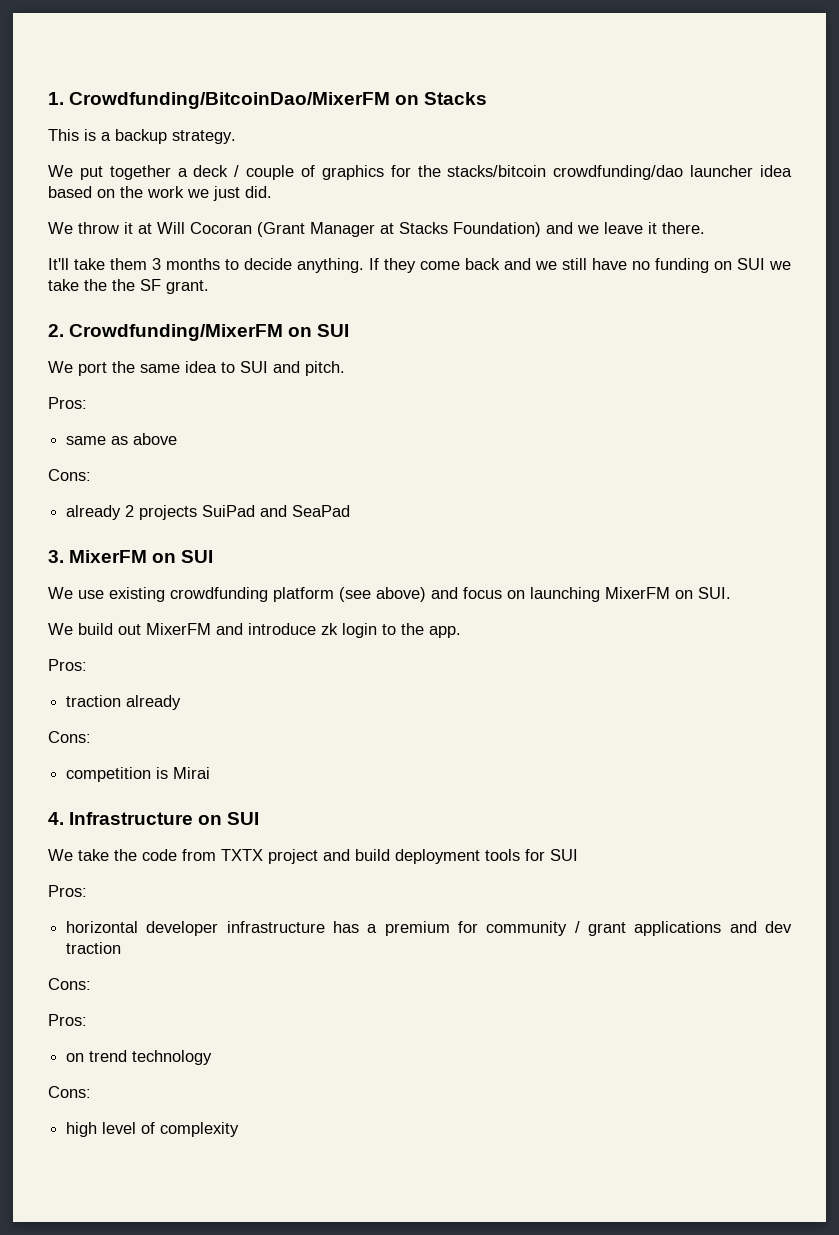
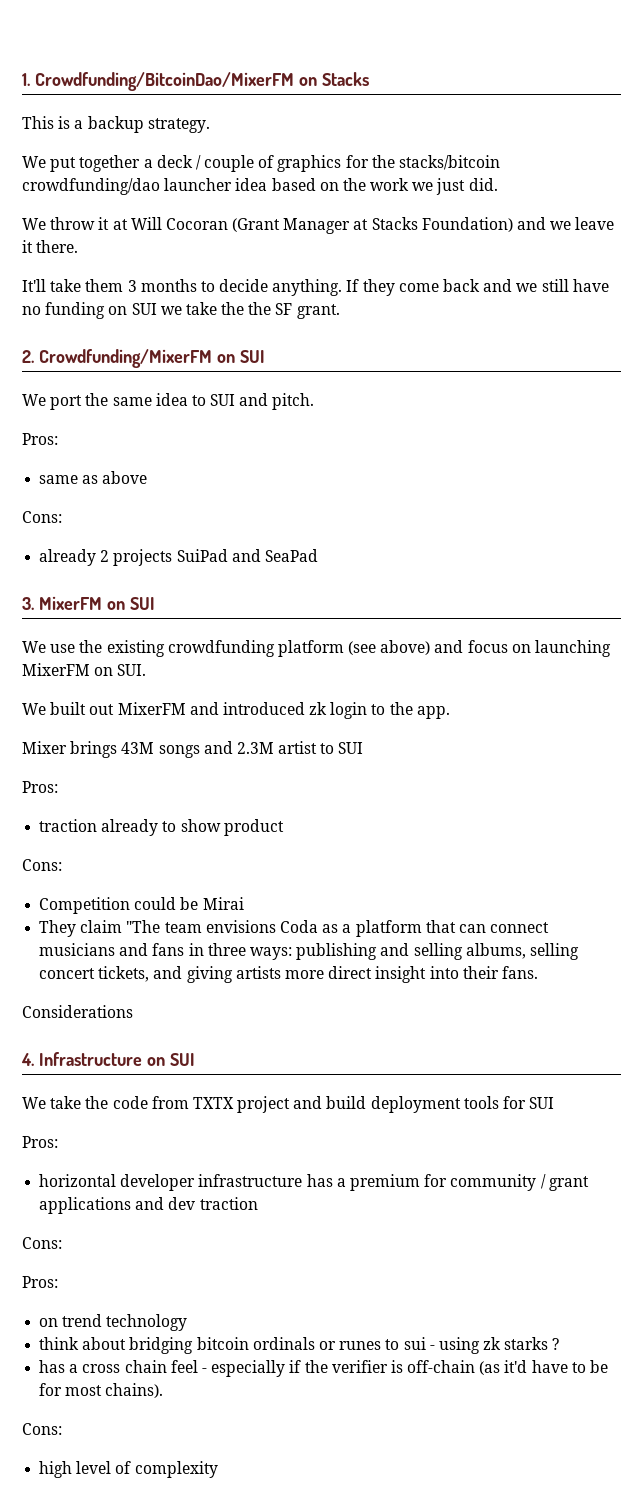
- We use existing crowdfunding platform (see above) and focus on launching MixerFM on SUI.
+ We use the existing crowdfunding platform (see above) and focus on launching MixerFM on SUI.
- We build out MixerFM and introduce zk login to the app.
+ We built out MixerFM and introduced zk login to the app.
+ Mixer brings 43M songs and 2.3M artist to SUI
  Pros:
- traction already
+ traction already to show product
  Cons:
- competition is Mirai
+ Competition could be Mirai
+ They claim "The team envisions Coda as a platform that can connect musicians and fans in three ways: publishing and selling albums, selling concert tickets, and giving artists more direct insight into their fans.
+ Considerations
+ think about bridging bitcoin ordinals or runes to sui - using zk starks ?
+ has a cross chain feel - especially if the verifier is off-chain (as it'd have to be for most chains).

